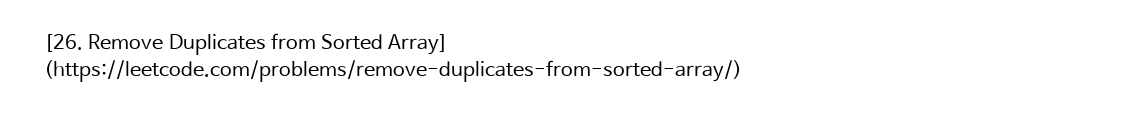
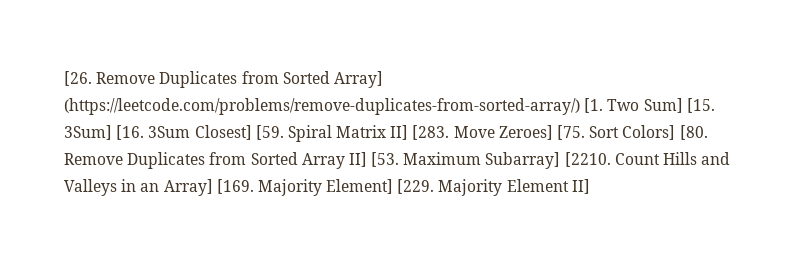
- [26. Remove Duplicates from Sorted Array] (https://leetcode.com/problems/remove-duplicates-from-sorted-array/)
+ [26. Remove Duplicates from Sorted Array] (https://leetcode.com/problems/remove-duplicates-from-sorted-array/) [1. Two Sum] [15. 3Sum] [16. 3Sum Closest] [59. Spiral Matrix II] [283. Move Zeroes] [75. Sort Colors] [80. Remove Duplicates from Sorted Array II] [53. Maximum Subarray] [2210. Count Hills and Valleys in an Array] [169. Majority Element] [229. Majority Element II]

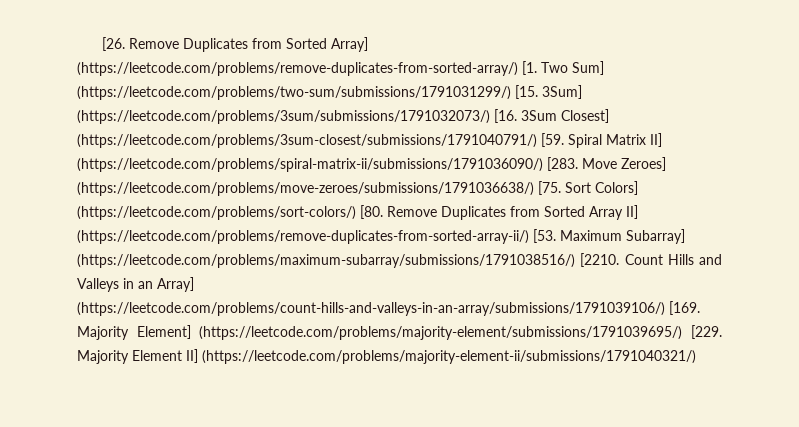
- [26. Remove Duplicates from Sorted Array] (https://leetcode.com/problems/remove-duplicates-from-sorted-array/) [1. Two Sum] [15. 3Sum] [16. 3Sum Closest] [59. Spiral Matrix II] [283. Move Zeroes] [75. Sort Colors] [80. Remove Duplicates from Sorted Array II] [53. Maximum Subarray] [2210.
+ [26. Remove Duplicates from Sorted Array] (https://leetcode.com/problems/remove-duplicates-from-sorted-array/) [1. Two Sum] (https://leetcode.com/problems/two-sum/submissions/1791031299/) [15. 3Sum] (https://leetcode.com/problems/3sum/submissions/1791032073/) [16. 3Sum Closest] (https://leetcode.com/problems/3sum-closest/submissions/1791040791/) [59. Spiral Matrix II] (https://leetcode.com/problems/spiral-matrix-ii/submissions/1791036090/) [283. Move Zeroes] (https://leetcode.com/problems/move-zeroes/submissions/1791036638/) [75. Sort Colors] (https://leetcode.com/problems/sort-colors/) [80. Remove Duplicates from Sorted Array II] (https://leetcode.com/problems/remove-duplicates-from-sorted-array-ii/) [53. Maximum Subarray] (https://leetcode.com/problems/maximum-subarray/submissions/1791038516/) [2210.
- Count Hills and Valleys in an Array] [169. Majority Element] [229. Majority Element II]
+ Count Hills and Valleys in an Array] (https://leetcode.com/problems/count-hills-and-valleys-in-an-array/submissions/1791039106/) [169. Majority Element] (https://leetcode.com/problems/majority-element/submissions/1791039695/) [229. Majority Element II] (https://leetcode.com/problems/majority-element-ii/submissions/1791040321/)

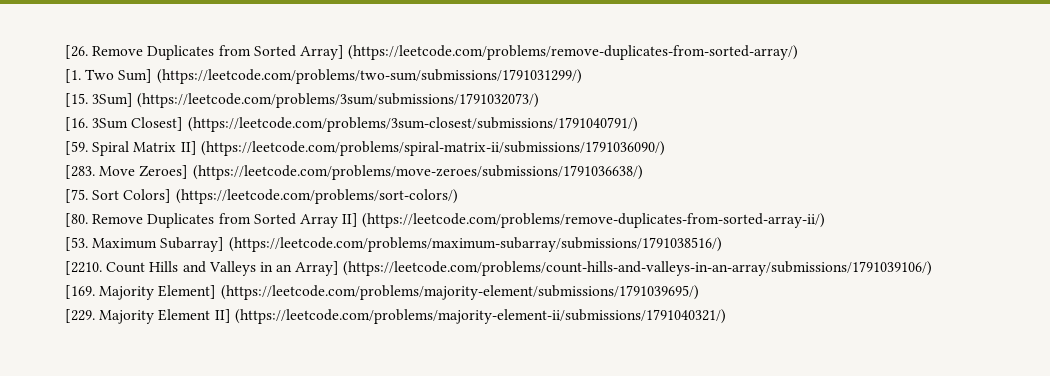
- [26. Remove Duplicates from Sorted Array] (https://leetcode.com/problems/remove-duplicates-from-sorted-array/) [1. Two Sum] (https://leetcode.com/problems/two-sum/submissions/1791031299/) [15. 3Sum] (https://leetcode.com/problems/3sum/submissions/1791032073/) [16. 3Sum Closest] (https://leetcode.com/problems/3sum-closest/submissions/1791040791/) [59. Spiral Matrix II] (https://leetcode.com/problems/spiral-matrix-ii/submissions/1791036090/) [283. Move Zeroes] (https://leetcode.com/problems/move-zeroes/submissions/1791036638/) [75. Sort Colors] (https://leetcode.com/problems/sort-colors/) [80. Remove Duplicates from Sorted Array II] (https://leetcode.com/problems/remove-duplicates-from-sorted-array-ii/) [53. Maximum Subarray] (https://leetcode.com/problems/maximum-subarray/submissions/1791038516/) [2210.
+ [26. Remove Duplicates from Sorted Array] (https://leetcode.com/problems/remove-duplicates-from-sorted-array/)
+ [1. Two Sum] (https://leetcode.com/problems/two-sum/submissions/1791031299/)
+ [15. 3Sum] (https://leetcode.com/problems/3sum/submissions/1791032073/)
+ [16. 3Sum Closest] (https://leetcode.com/problems/3sum-closest/submissions/1791040791/)
+ [59. Spiral Matrix II] (https://leetcode.com/problems/spiral-matrix-ii/submissions/1791036090/)
+ [283. Move Zeroes] (https://leetcode.com/problems/move-zeroes/submissions/1791036638/)
+ [75. Sort Colors] (https://leetcode.com/problems/sort-colors/)
+ [80. Remove Duplicates from Sorted Array II] (https://leetcode.com/problems/remove-duplicates-from-sorted-array-ii/)
+ [53. Maximum Subarray] (https://leetcode.com/problems/maximum-subarray/submissions/1791038516/)
+ [2210.
- Count Hills and Valleys in an Array] (https://leetcode.com/problems/count-hills-and-valleys-in-an-array/submissions/1791039106/) [169. Majority Element] (https://leetcode.com/problems/majority-element/submissions/1791039695/) [229. Majority Element II] (https://leetcode.com/problems/majority-element-ii/submissions/1791040321/)
+ Count Hills and Valleys in an Array] (https://leetcode.com/problems/count-hills-and-valleys-in-an-array/submissions/1791039106/)
+ [169. Majority Element] (https://leetcode.com/problems/majority-element/submissions/1791039695/)
+ [229. Majority Element II] (https://leetcode.com/problems/majority-element-ii/submissions/1791040321/)

